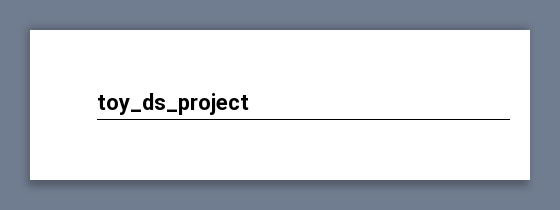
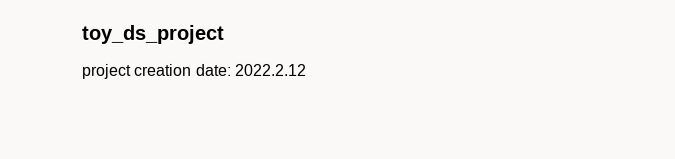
+ project creation date: 2022.2.12

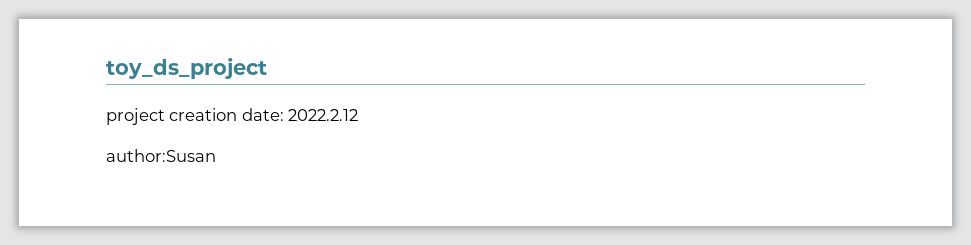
+ author:Susan

